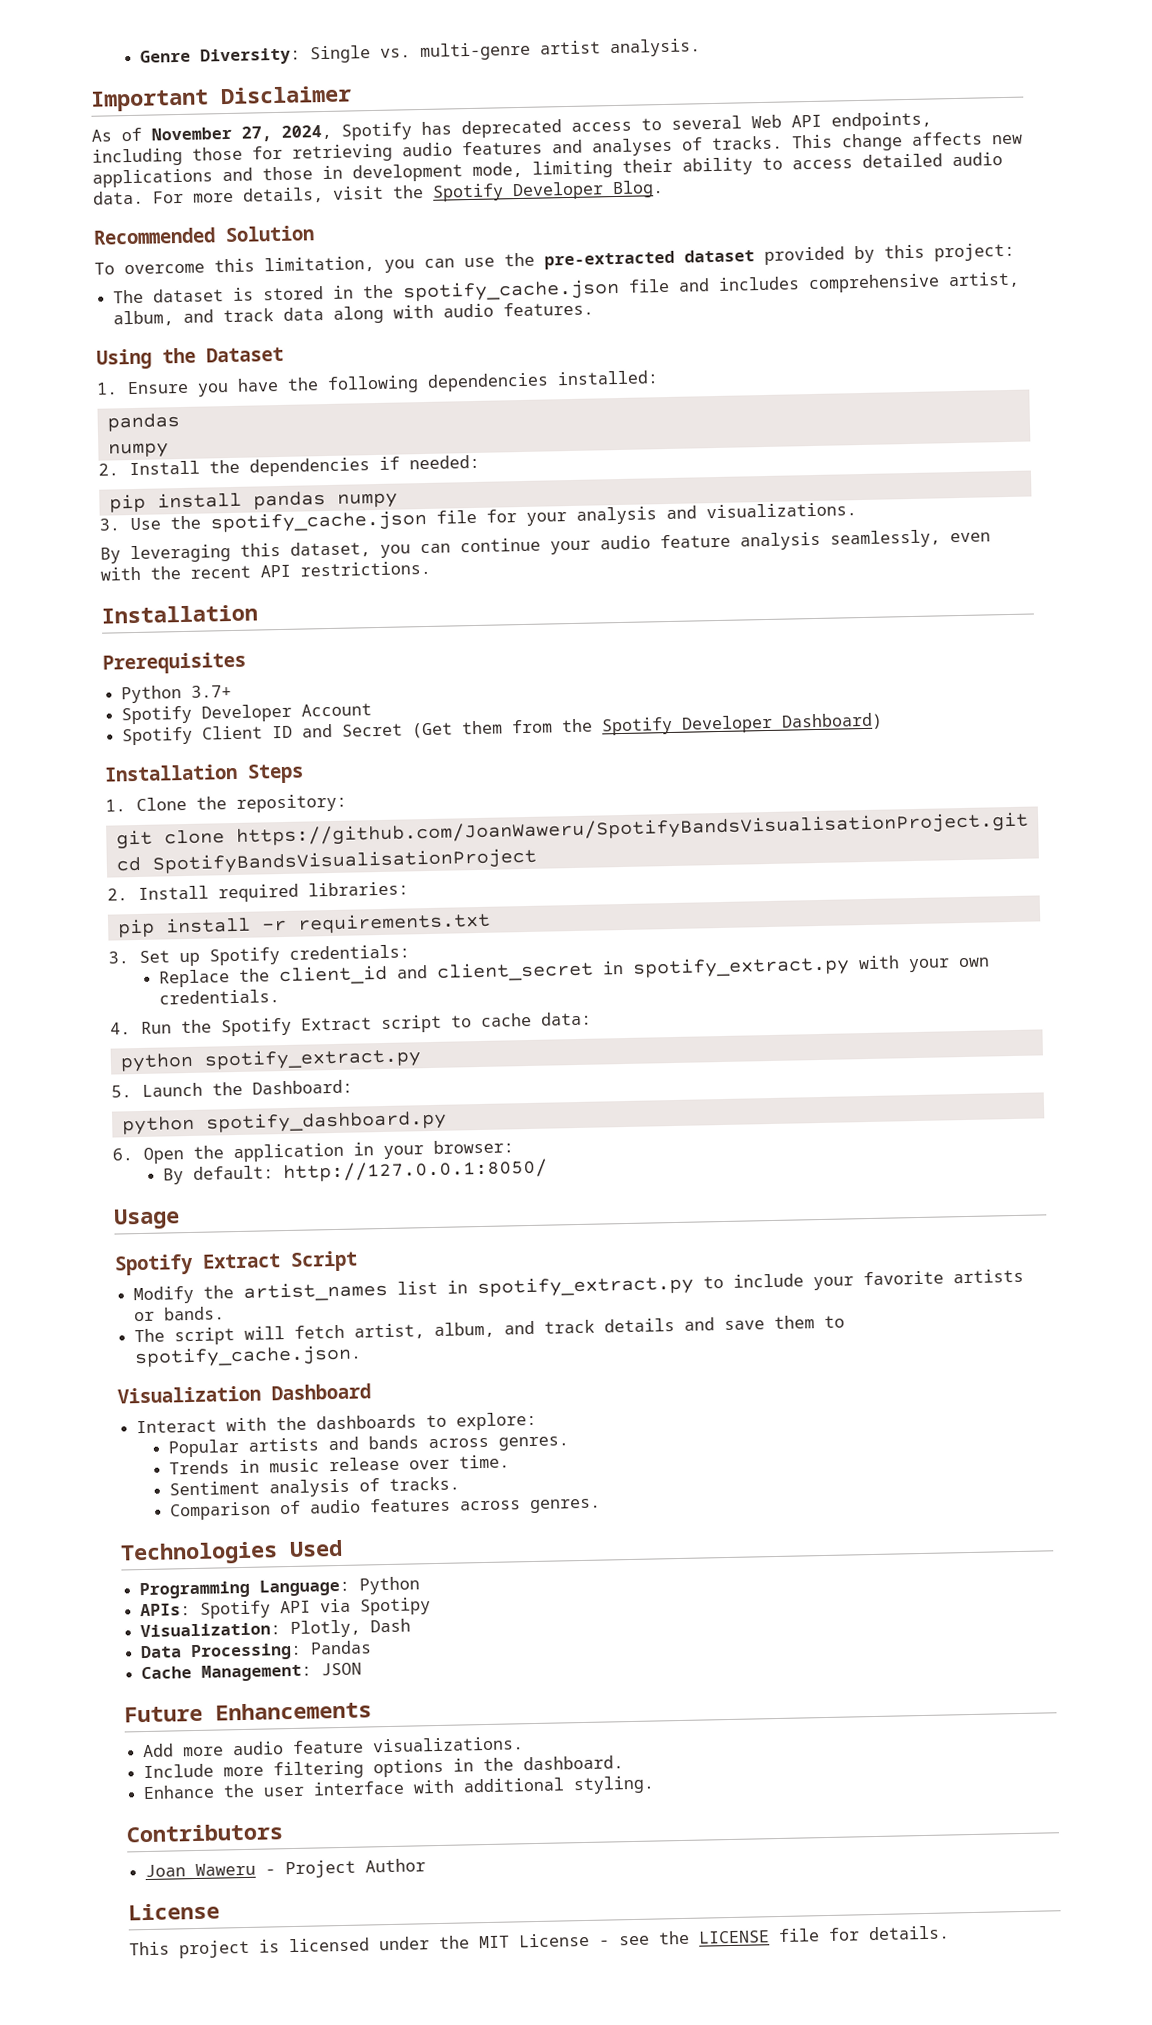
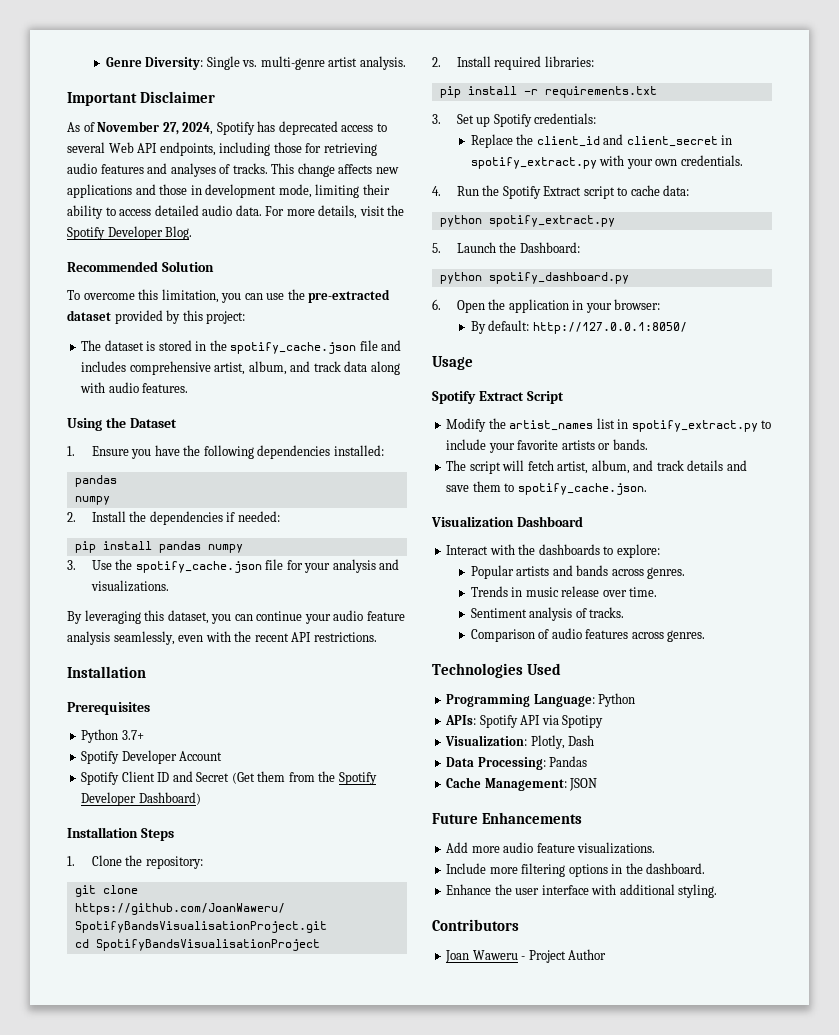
  Joan Waweru - Project Author
- License
- This project is licensed under the MIT License - see the LICENSE file for details.

